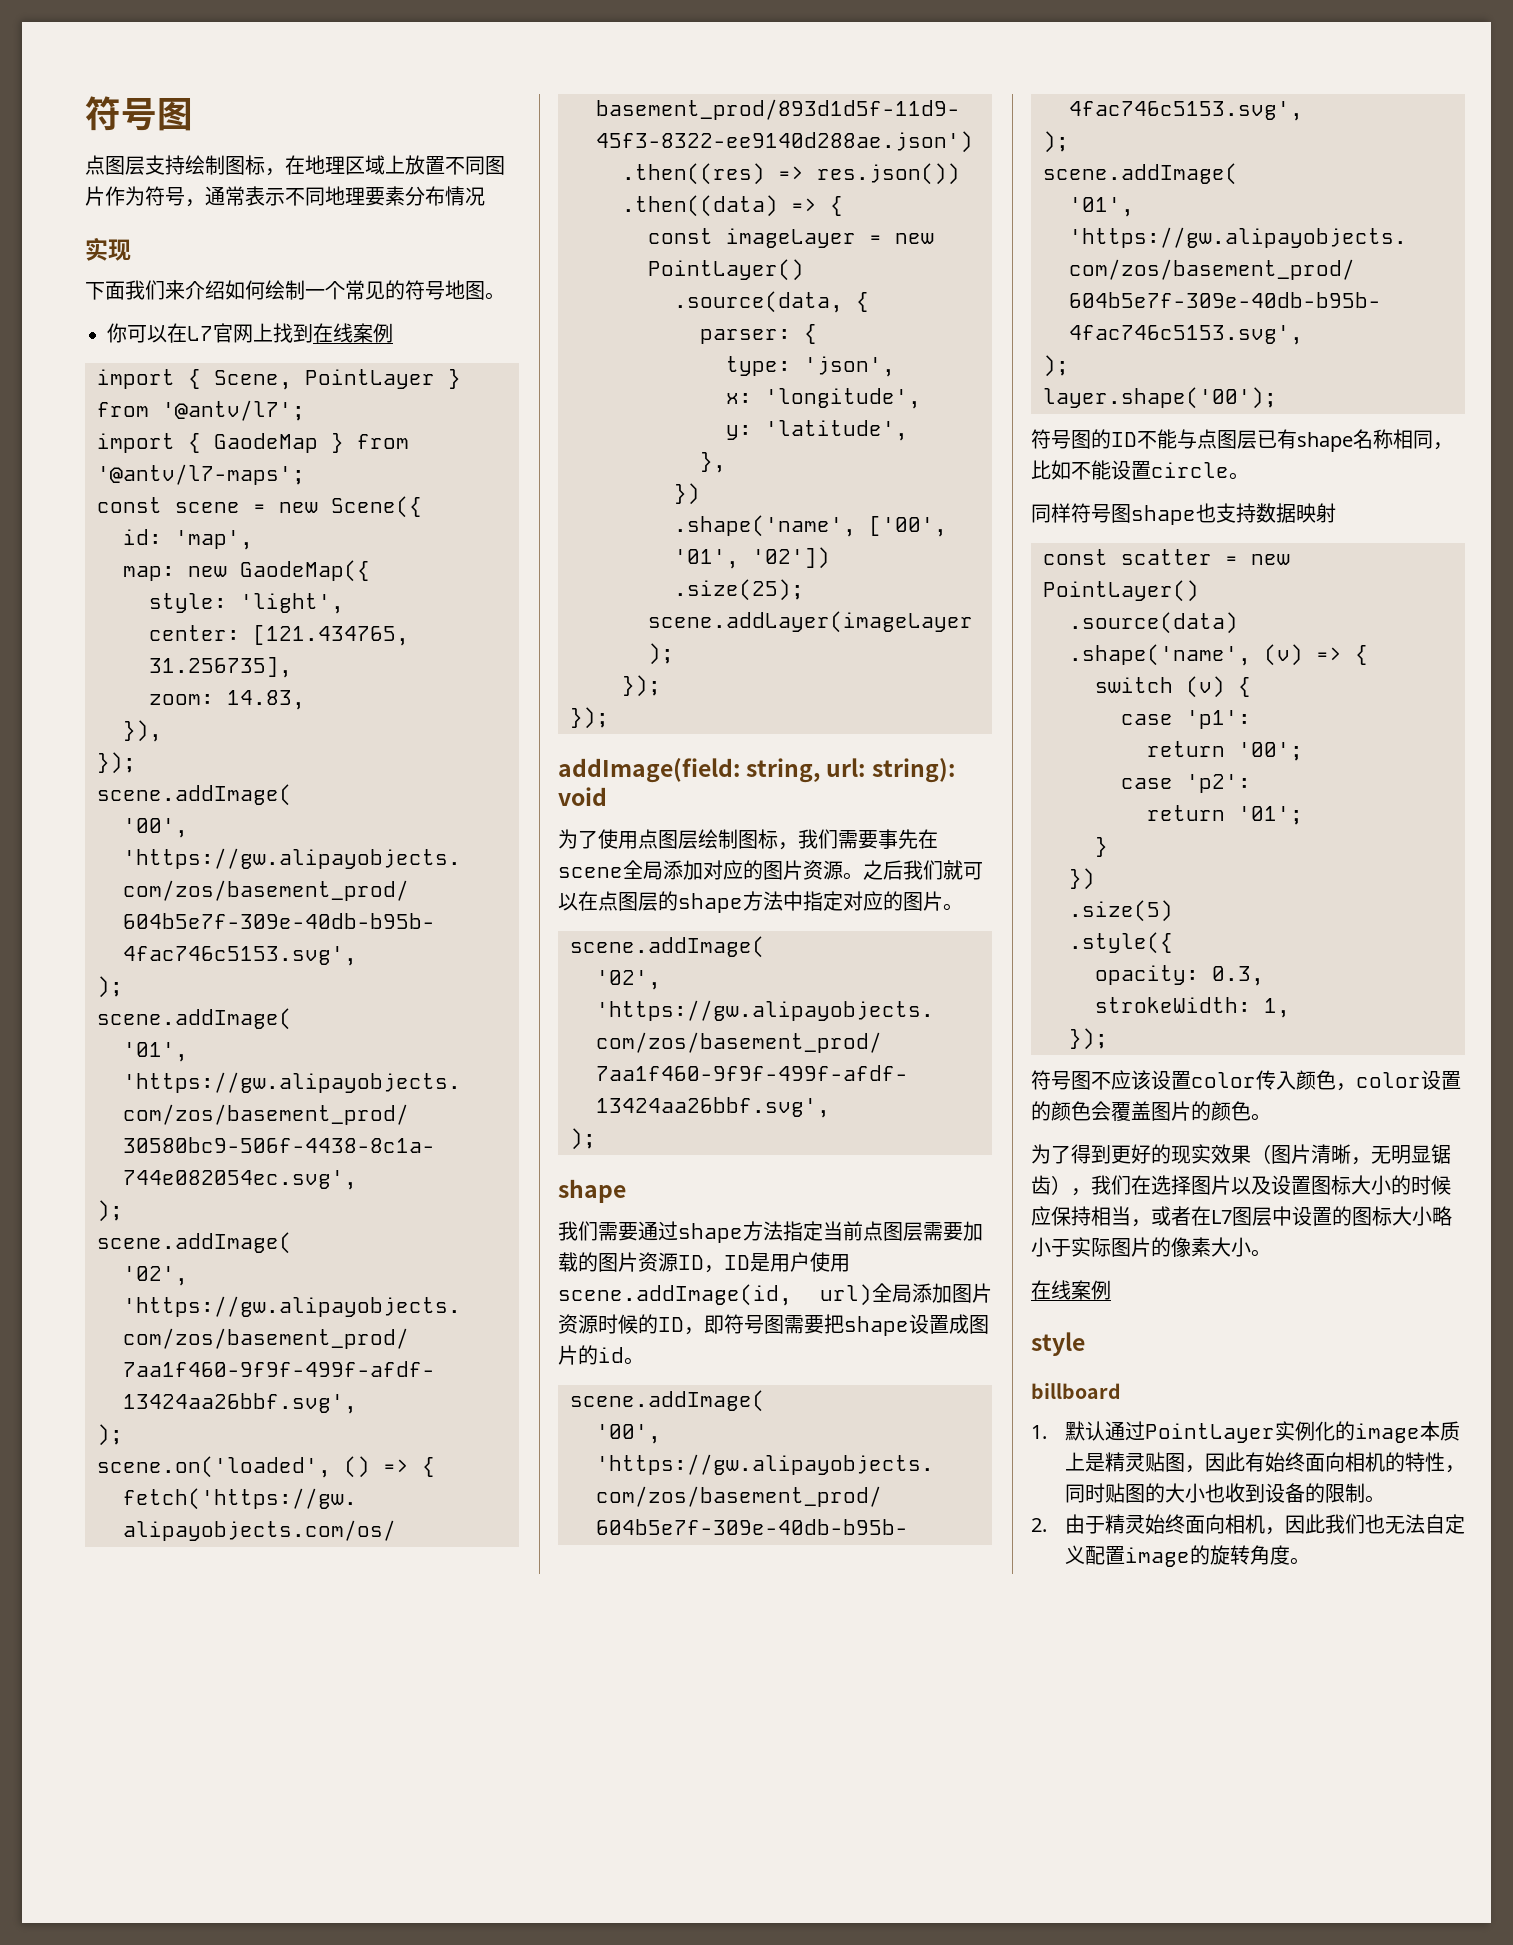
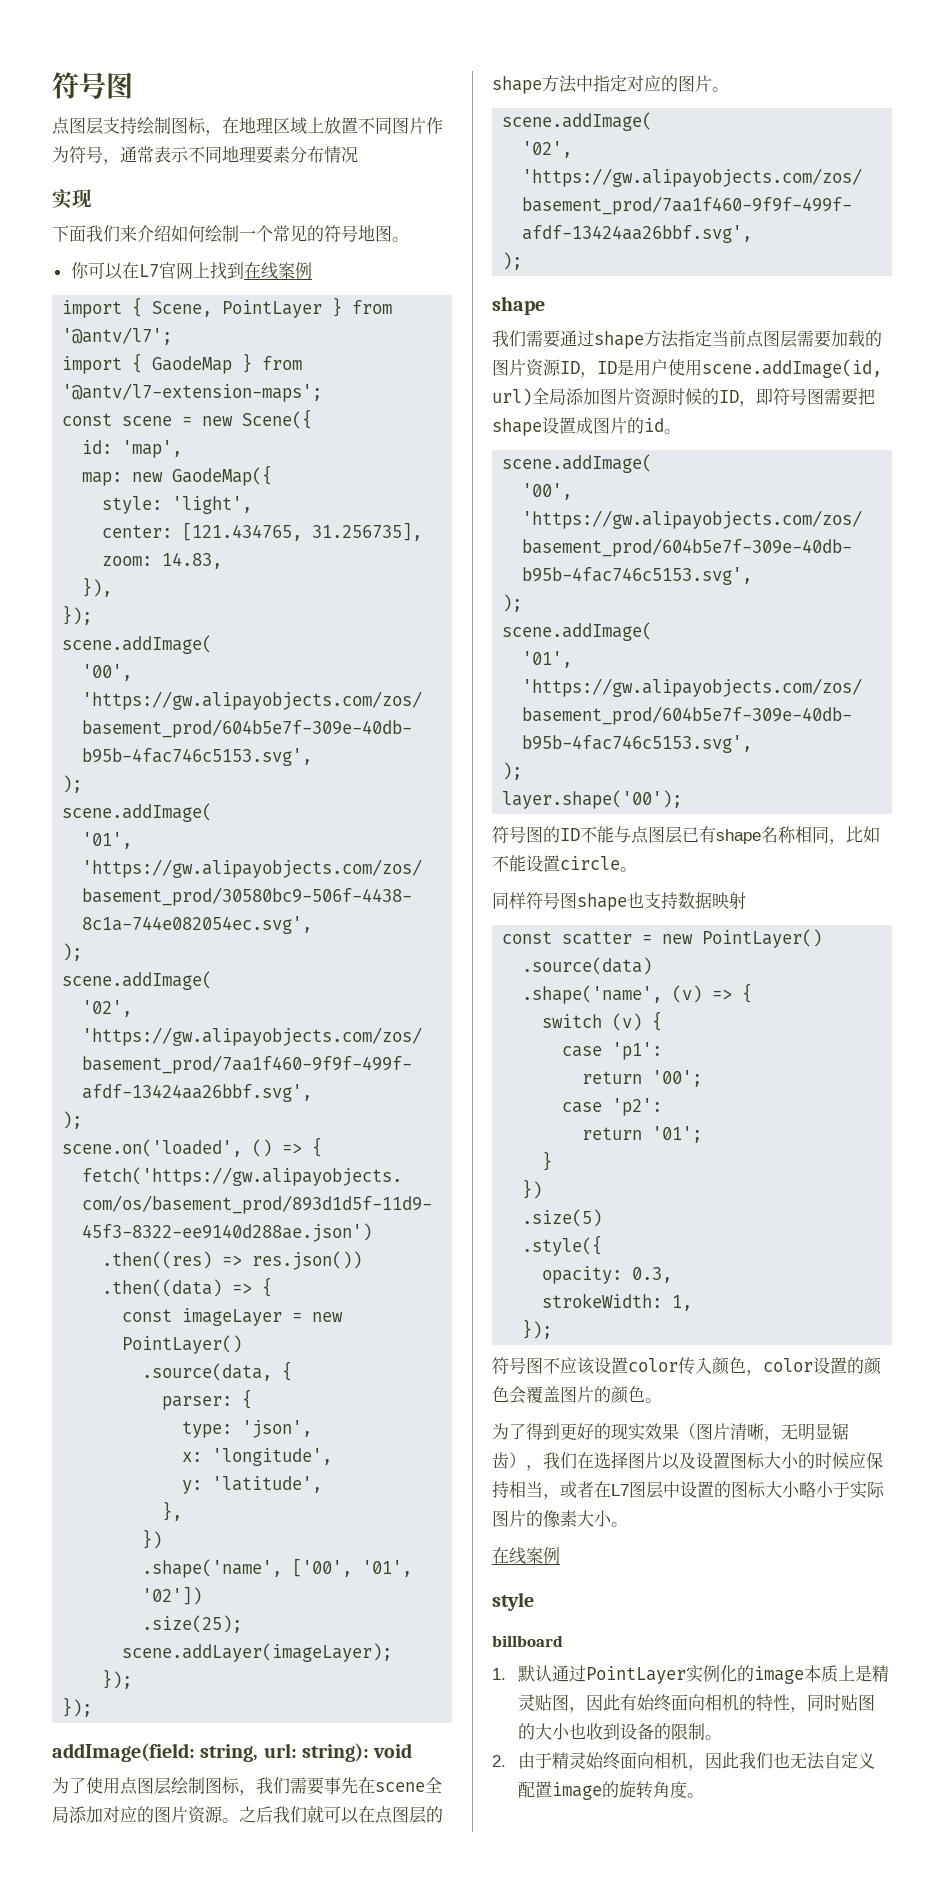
- import { GaodeMap } from '@antv/l7-maps';
+ import { GaodeMap } from '@antv/l7-extension-maps';

